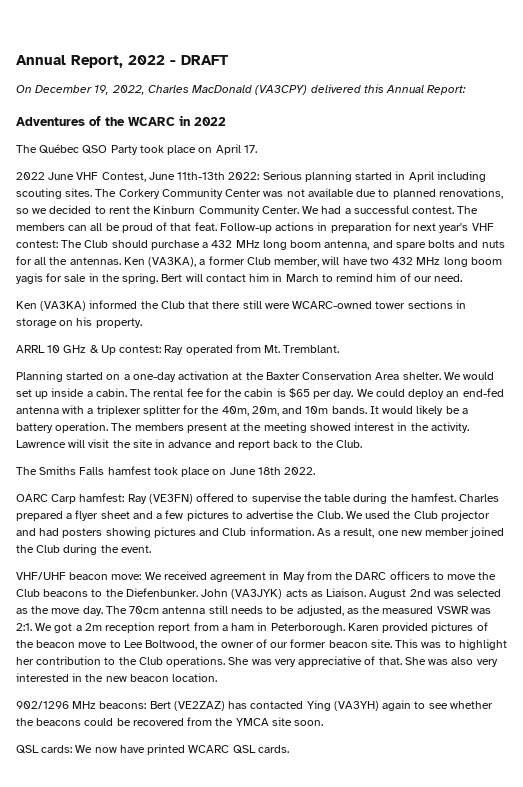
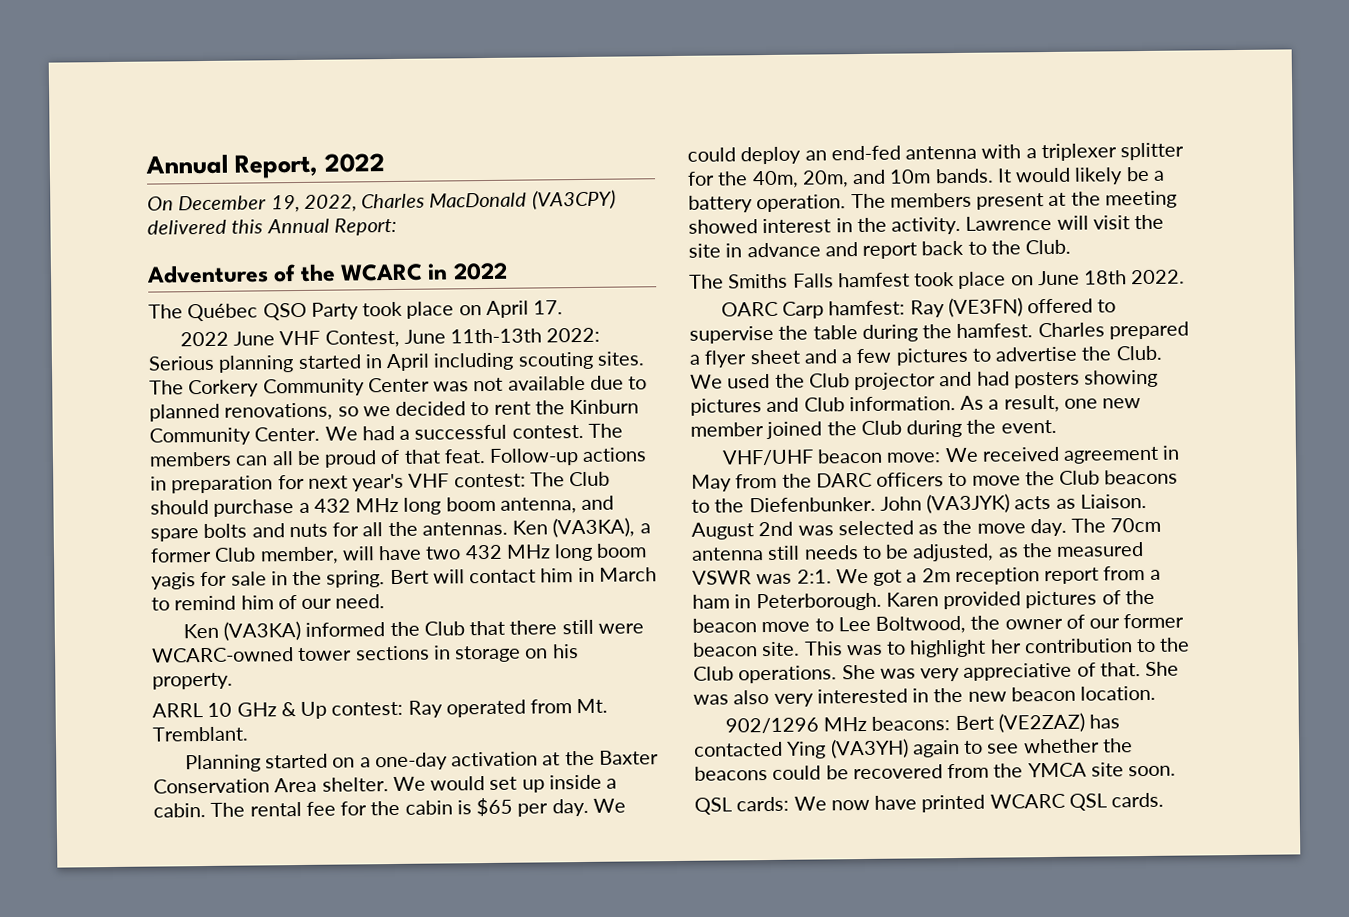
- Annual Report, 2022 - DRAFT
+ Annual Report, 2022

